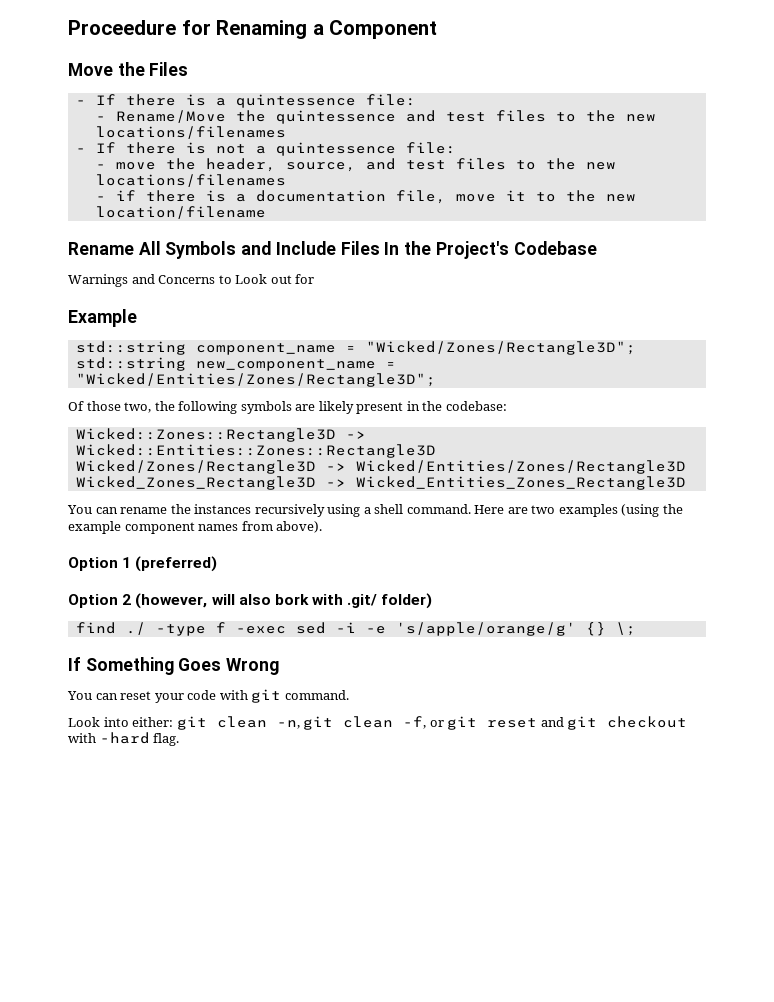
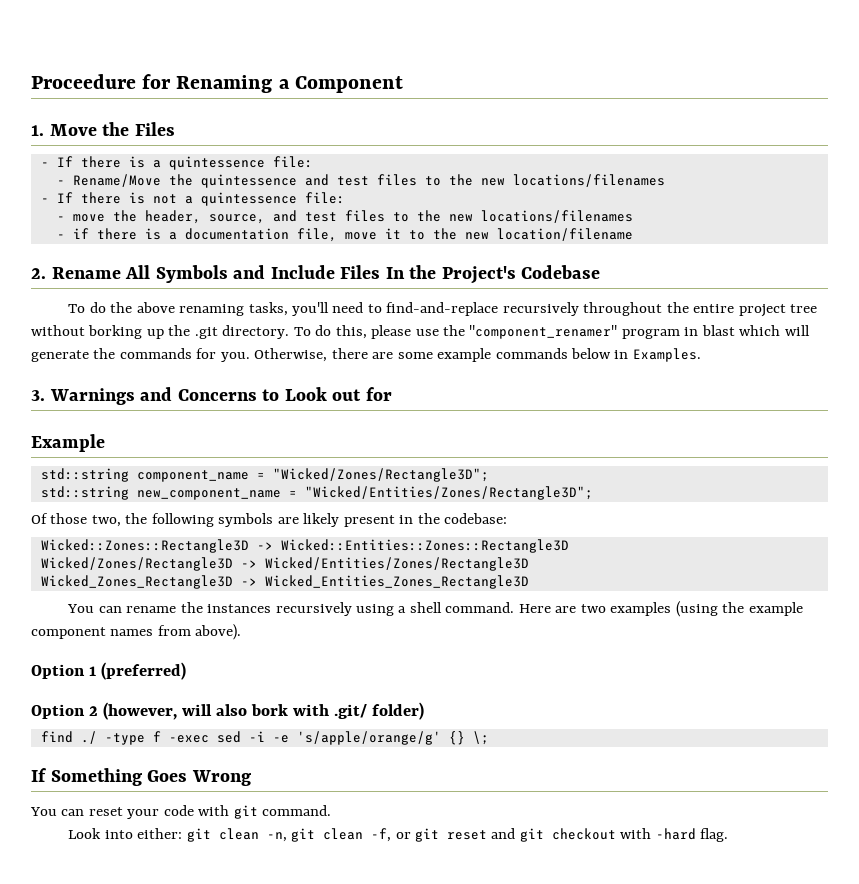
- Move the Files
+ 1. Move the Files
- Rename All Symbols and Include Files In the Project's Codebase
+ 2. Rename All Symbols and Include Files In the Project's Codebase
- Warnings and Concerns to Look out for
+ To do the above renaming tasks, you'll need to find-and-replace recursively throughout the entire project tree without borking up the .git directory. To do this, please use the "component_renamer" program in blast which will generate the commands for you. Otherwise, there are some example commands below in Examples.
+ 3. Warnings and Concerns to Look out for

